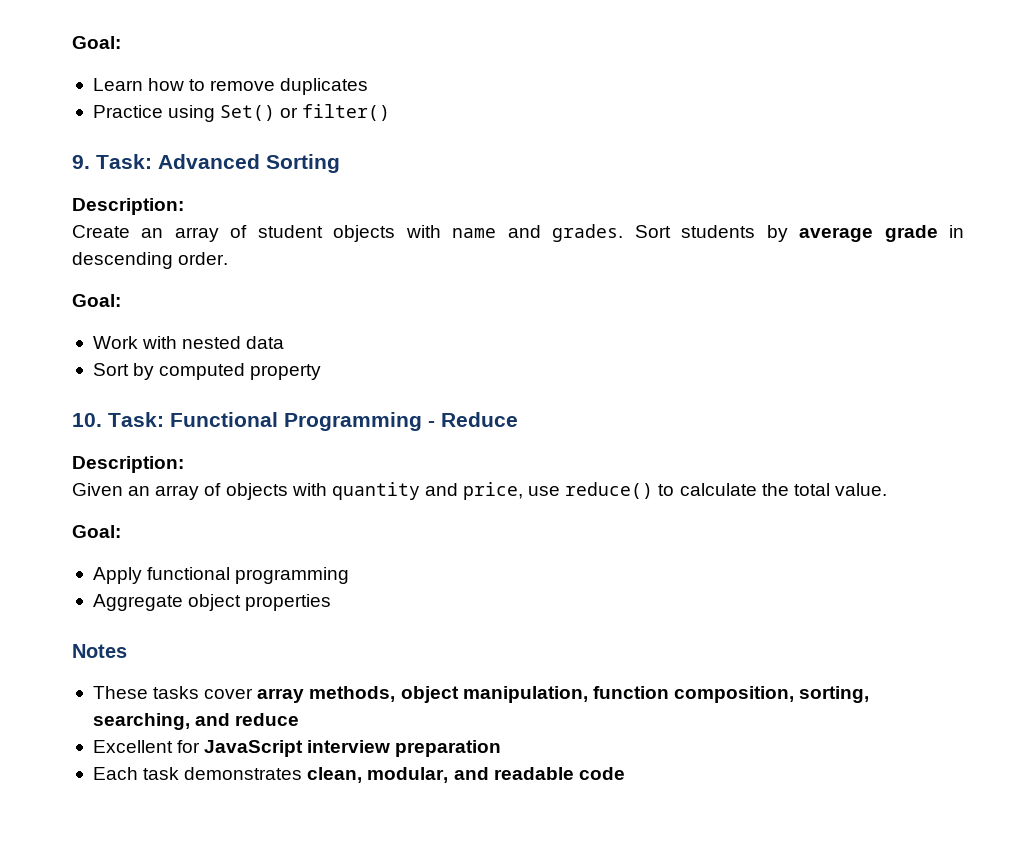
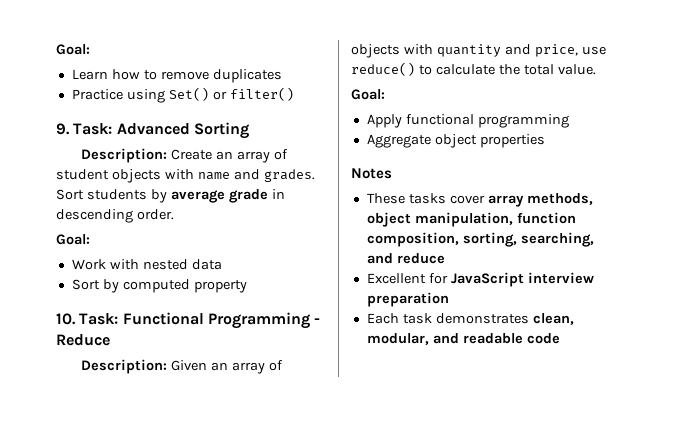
  9. Task: Advanced Sorting
- Description:
- Create an array of student objects with name and grades.
+ Description: Create an array of student objects with name and grades.
  10. Task: Functional Programming - Reduce
- Description:
- Given an array of objects with quantity and price, use reduce() to calculate the total value.
+ Description: Given an array of objects with quantity and price, use reduce() to calculate the total value.

